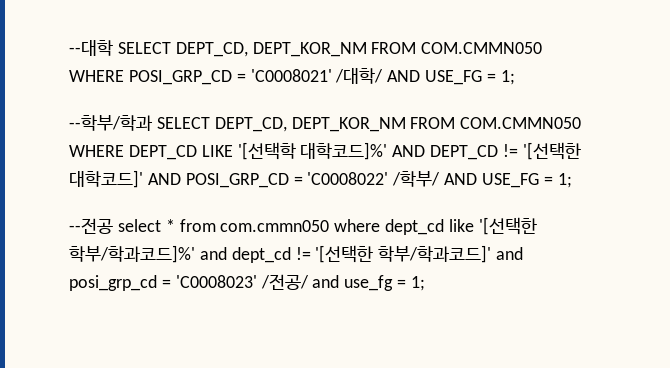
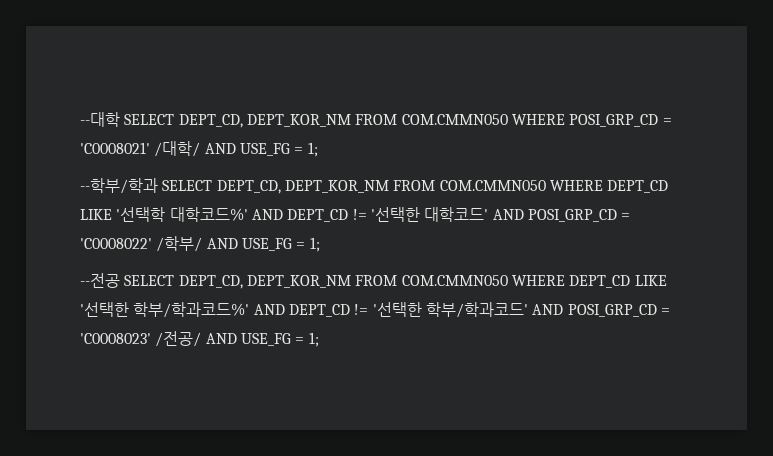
- --학부/학과 SELECT DEPT_CD, DEPT_KOR_NM FROM COM.CMMN050 WHERE DEPT_CD LIKE '[선택학 대학코드]%' AND DEPT_CD != '[선택한 대학코드]' AND POSI_GRP_CD = 'C0008022' /학부/ AND USE_FG = 1;
+ --학부/학과 SELECT DEPT_CD, DEPT_KOR_NM FROM COM.CMMN050 WHERE DEPT_CD LIKE '선택학 대학코드%' AND DEPT_CD != '선택한 대학코드' AND POSI_GRP_CD = 'C0008022' /학부/ AND USE_FG = 1;
- --전공 select * from com.cmmn050 where dept_cd like '[선택한 학부/학과코드]%' and dept_cd != '[선택한 학부/학과코드]' and posi_grp_cd = 'C0008023' /전공/ and use_fg = 1;
+ --전공 SELECT DEPT_CD, DEPT_KOR_NM FROM COM.CMMN050 WHERE DEPT_CD LIKE '선택한 학부/학과코드%' AND DEPT_CD != '선택한 학부/학과코드' AND POSI_GRP_CD = 'C0008023' /전공/ AND USE_FG = 1;

